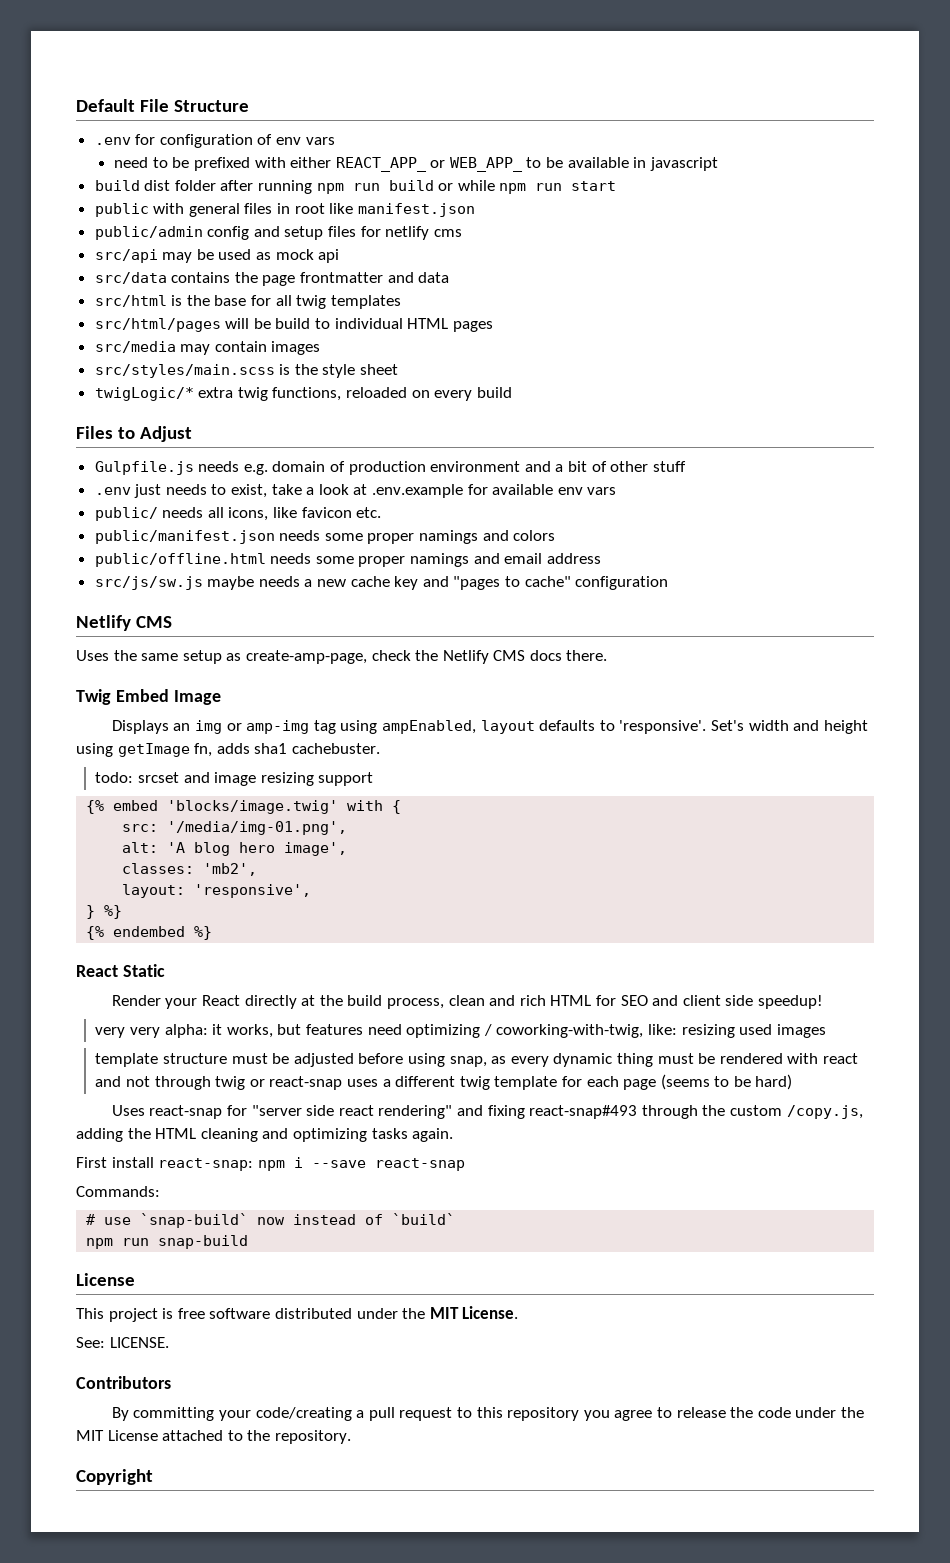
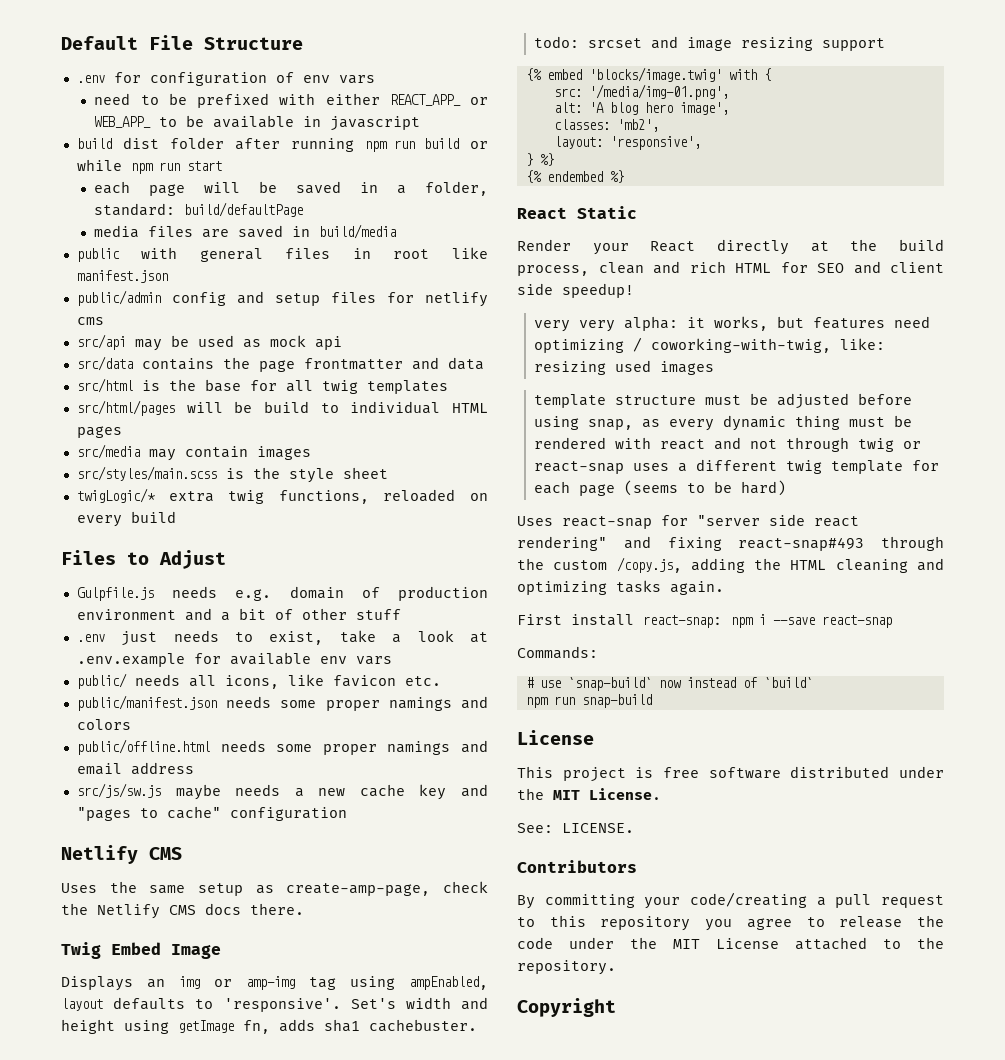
+ each page will be saved in a folder, standard: build/defaultPage
+ media files are saved in build/media

